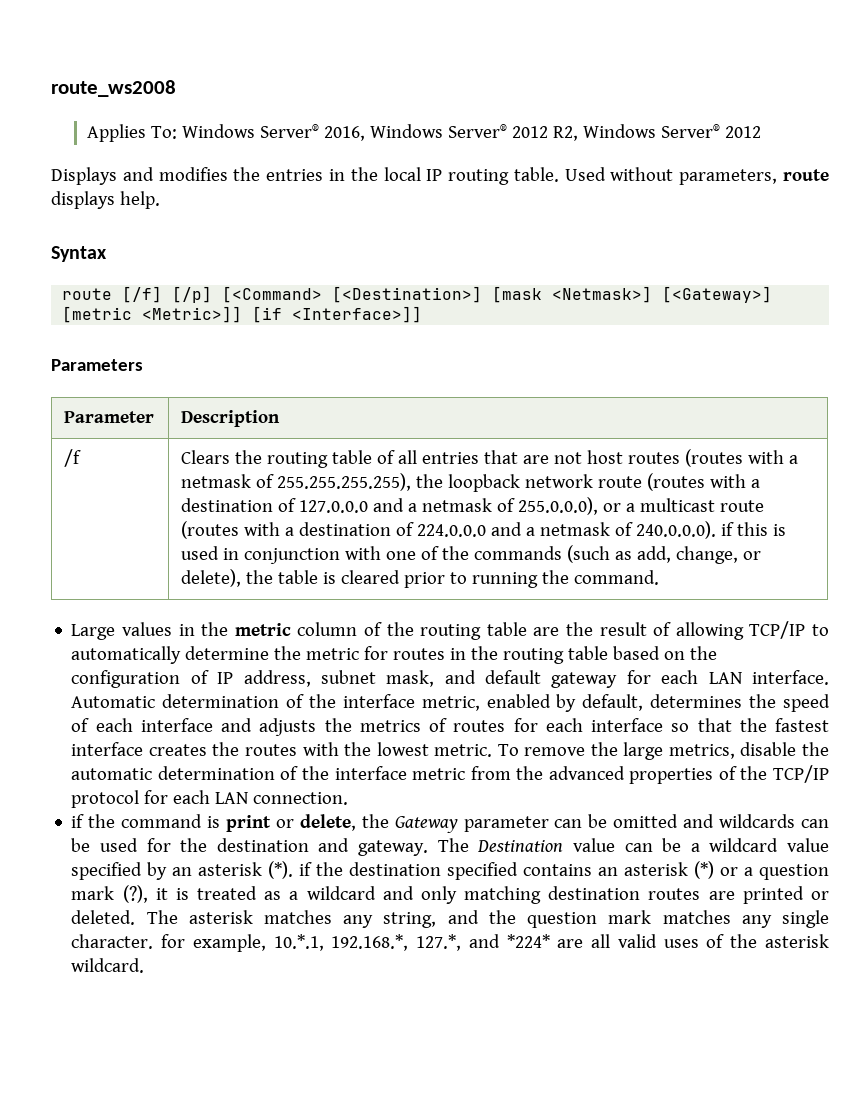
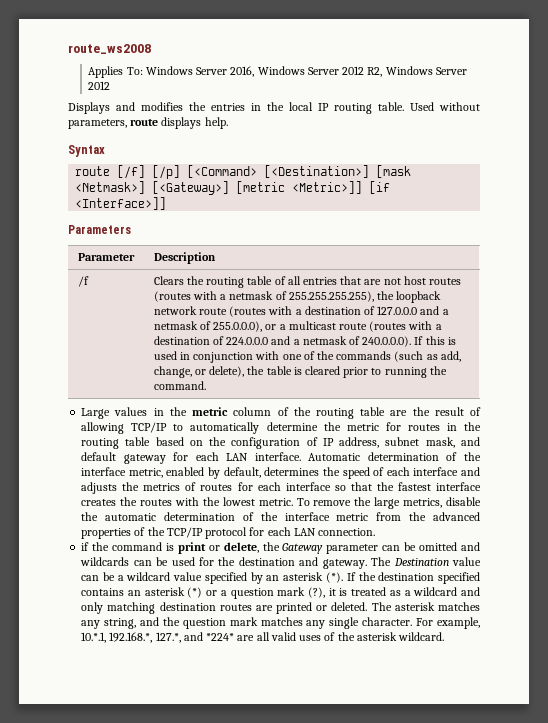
- Applies To: Windows Server® 2016, Windows Server® 2012 R2, Windows Server® 2012
+ Applies To: Windows Server 2016, Windows Server 2012 R2, Windows Server 2012
- Clears the routing table of all entries that are not host routes (routes with a netmask of 255.255.255.255), the loopback network route (routes with a destination of 127.0.0.0 and a netmask of 255.0.0.0), or a multicast route (routes with a destination of 224.0.0.0 and a netmask of 240.0.0.0). if this is used in conjunction with one of the commands (such as add, change, or delete), the table is cleared prior to running the command.
+ Clears the routing table of all entries that are not host routes (routes with a netmask of 255.255.255.255), the loopback network route (routes with a destination of 127.0.0.0 and a netmask of 255.0.0.0), or a multicast route (routes with a destination of 224.0.0.0 and a netmask of 240.0.0.0). If this is used in conjunction with one of the commands (such as add, change, or delete), the table is cleared prior to running the command.
- The Destination value can be a wildcard value specified by an asterisk (*). if the destination specified contains an asterisk (*) or a question mark (?), it is treated as a wildcard and only matching destination routes are printed or deleted.
+ The Destination value can be a wildcard value specified by an asterisk (*). If the destination specified contains an asterisk (*) or a question mark (?), it is treated as a wildcard and only matching destination routes are printed or deleted.
- The asterisk matches any string, and the question mark matches any single character. for example, 10.*.1, 192.168.*, 127.*, and *224* are all valid uses of the asterisk wildcard.
+ The asterisk matches any string, and the question mark matches any single character. For example, 10.*.1, 192.168.*, 127.*, and *224* are all valid uses of the asterisk wildcard.

